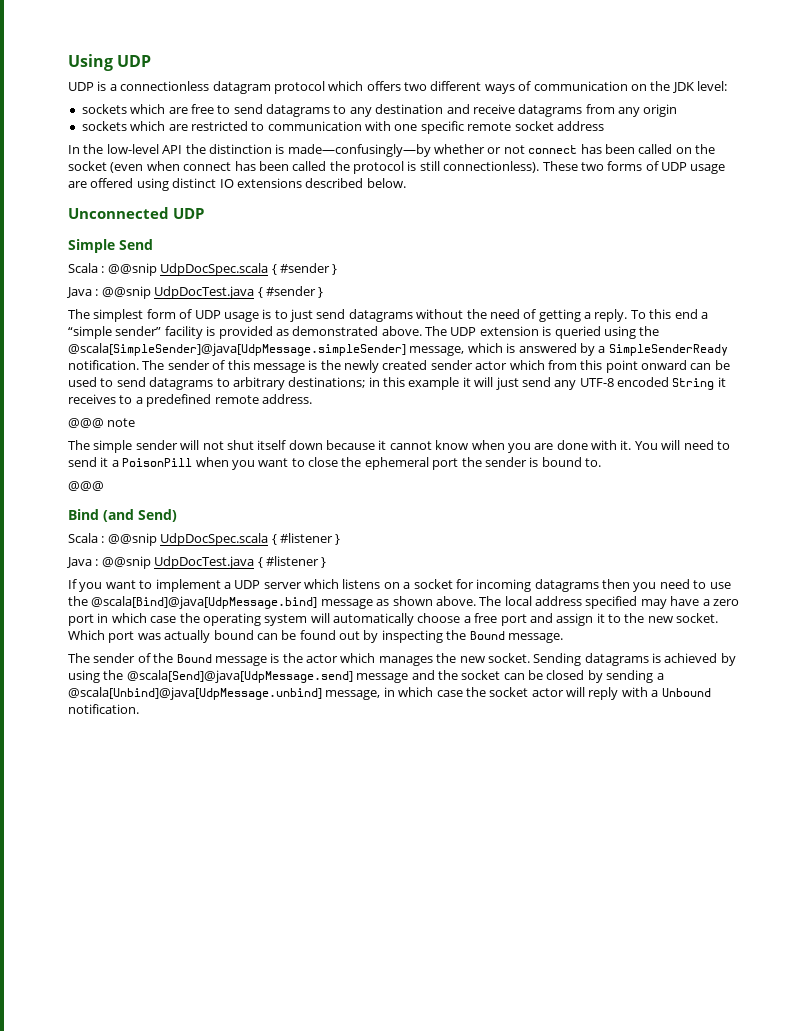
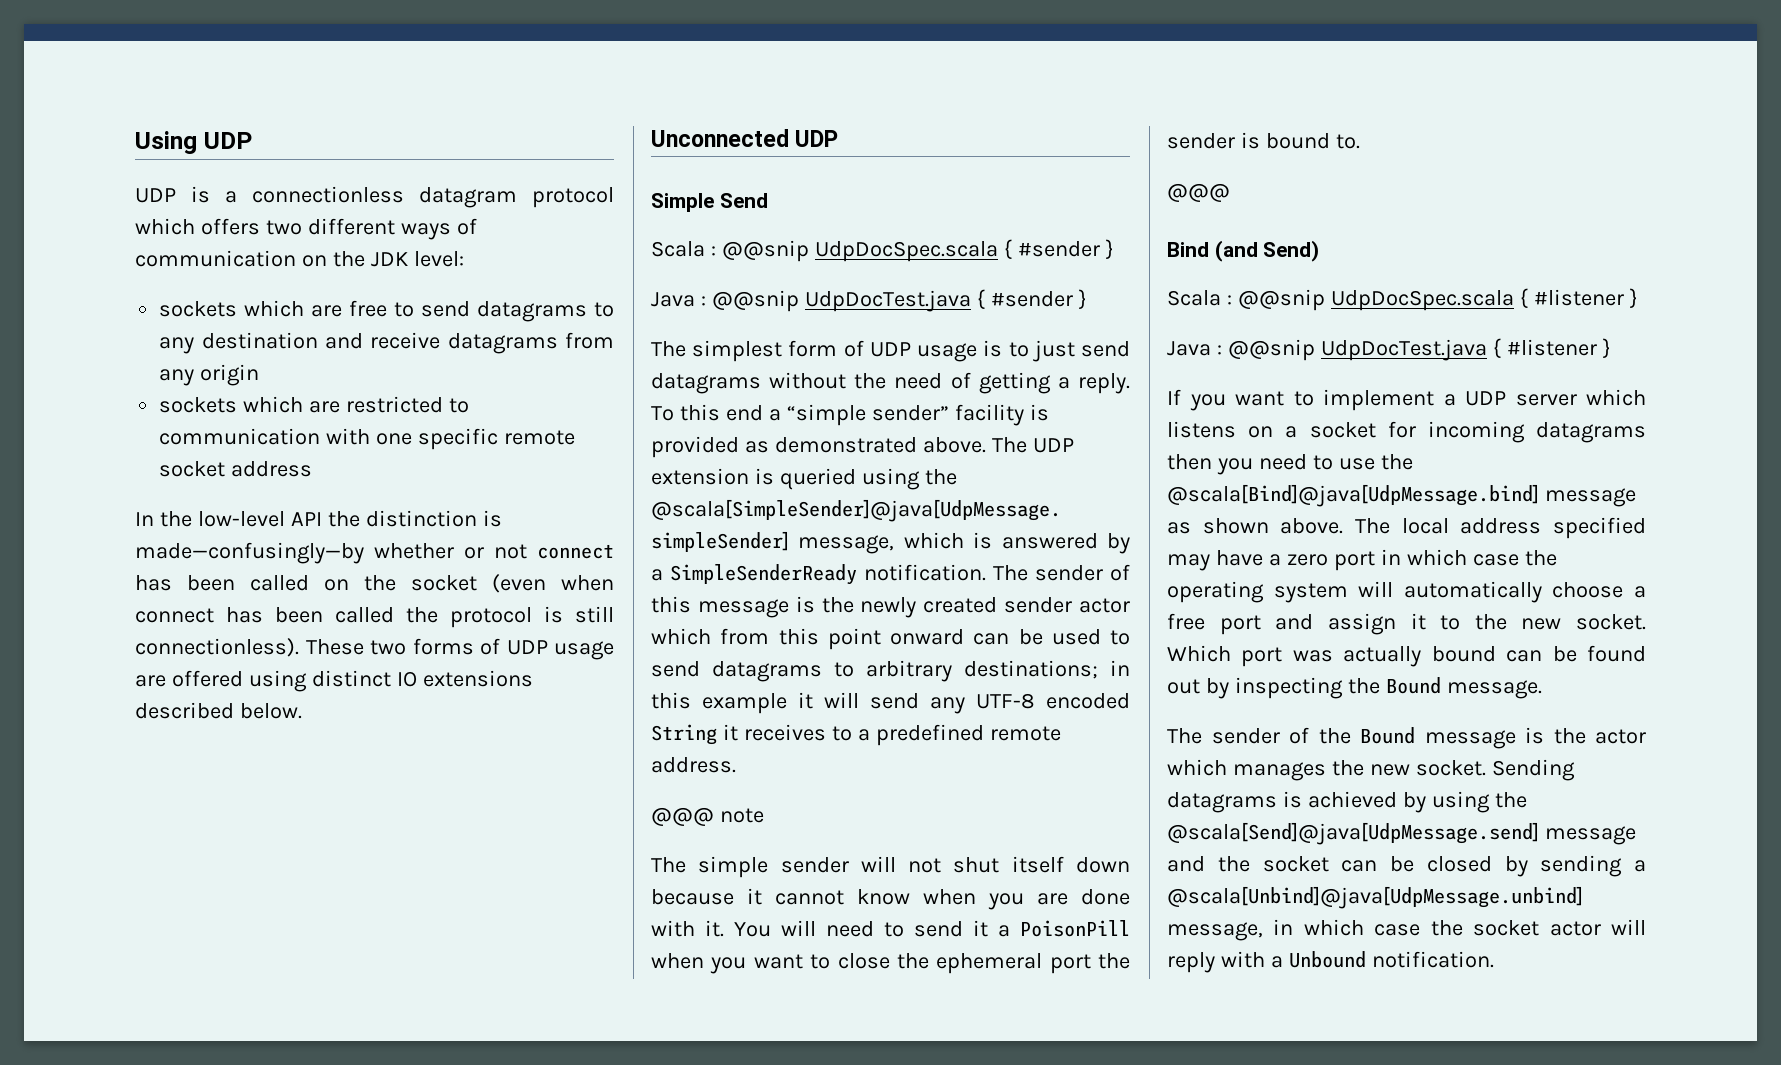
- The sender of this message is the newly created sender actor which from this point onward can be used to send datagrams to arbitrary destinations; in this example it will just send any UTF-8 encoded String it receives to a predefined remote address.
+ The sender of this message is the newly created sender actor which from this point onward can be used to send datagrams to arbitrary destinations; in this example it will send any UTF-8 encoded String it receives to a predefined remote address.

